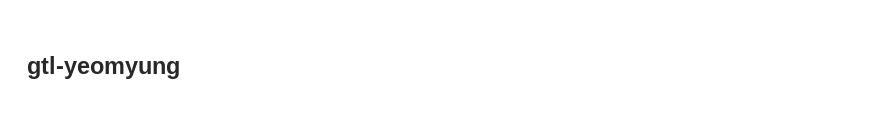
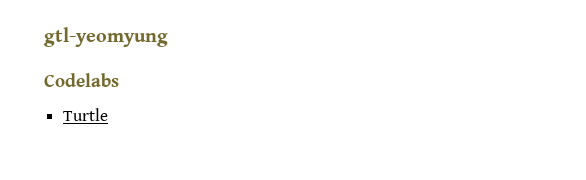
+ Codelabs
+ Turtle

